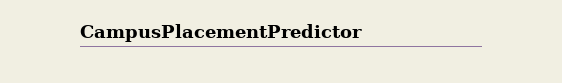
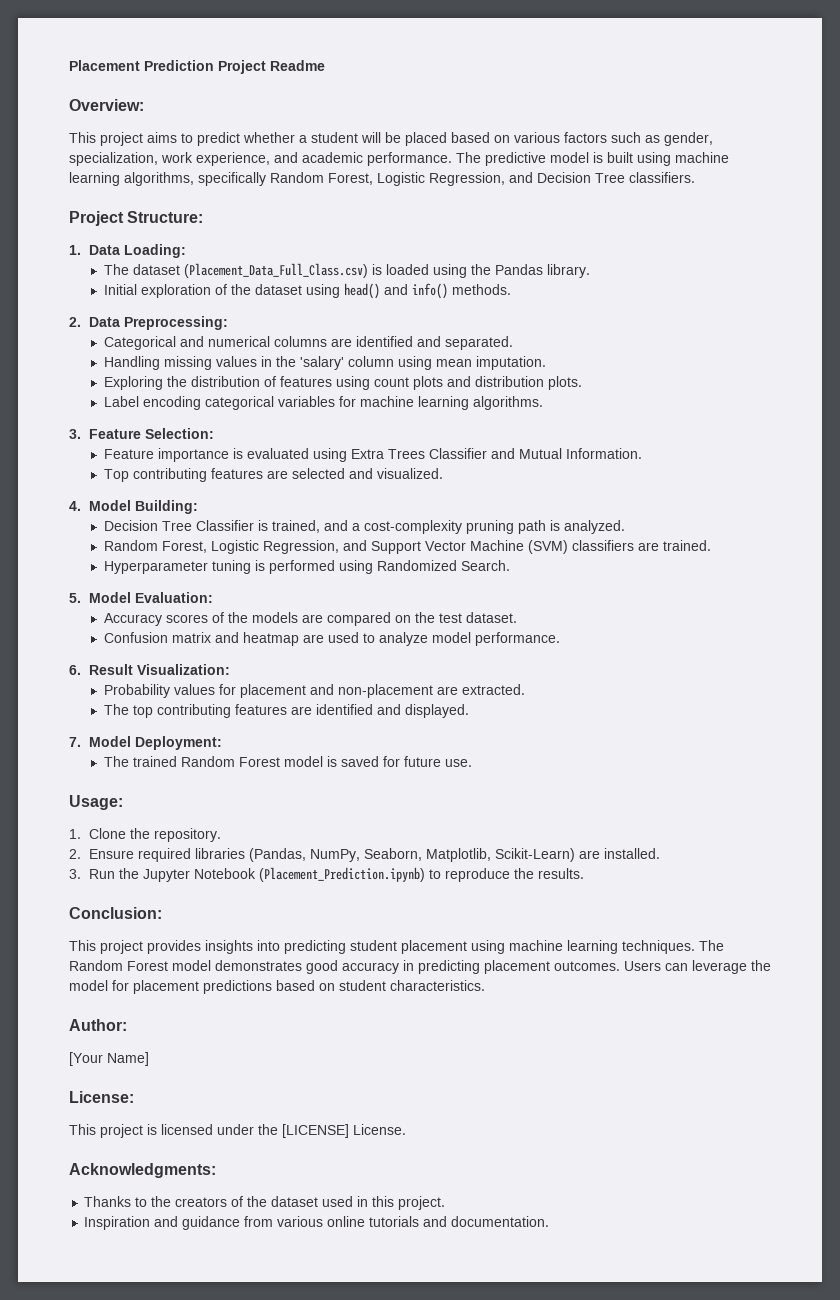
- CampusPlacementPredictor
+ Placement Prediction Project Readme
+ Overview:
+ This project aims to predict whether a student will be placed based on various factors such as gender, specialization, work experience, and academic performance. The predictive model is built using machine learning algorithms, specifically Random Forest, Logistic Regression, and Decision Tree classifiers.
+ Project Structure:
+ 1. Data Loading:
+ The dataset (Placement_Data_Full_Class.csv) is loaded using the Pandas library.
+ Initial exploration of the dataset using head() and info() methods.
+ 2. Data Preprocessing:
+ Categorical and numerical columns are identified and separated.
+ Handling missing values in the 'salary' column using mean imputation.
+ Exploring the distribution of features using count plots and distribution plots.
+ Label encoding categorical variables for machine learning algorithms.
+ 3. Feature Selection:
+ Feature importance is evaluated using Extra Trees Classifier and Mutual Information.
+ Top contributing features are selected and visualized.
+ 4. Model Building:
+ Decision Tree Classifier is trained, and a cost-complexity pruning path is analyzed.
+ Random Forest, Logistic Regression, and Support Vector Machine (SVM) classifiers are trained.
+ Hyperparameter tuning is performed using Randomized Search.
+ 5. Model Evaluation:
+ Accuracy scores of the models are compared on the test dataset.
+ Confusion matrix and heatmap are used to analyze model performance.
+ 6. Result Visualization:
+ Probability values for placement and non-placement are extracted.
+ The top contributing features are identified and displayed.
+ 7. Model Deployment:
+ The trained Random Forest model is saved for future use.
+ Usage:
+ 1. Clone the repository.
+ 2. Ensure required libraries (Pandas, NumPy, Seaborn, Matplotlib, Scikit-Learn) are installed.
+ 3. Run the Jupyter Notebook (Placement_Prediction.ipynb) to reproduce the results.
+ Conclusion:
+ This project provides insights into predicting student placement using machine learning techniques. The Random Forest model demonstrates good accuracy in predicting placement outcomes. Users can leverage the model for placement predictions based on student characteristics.
+ Author:
+ [Your Name]
+ License:
+ This project is licensed under the [LICENSE] License.
+ Acknowledgments:
+ Thanks to the creators of the dataset used in this project.
+ Inspiration and guidance from various online tutorials and documentation.

